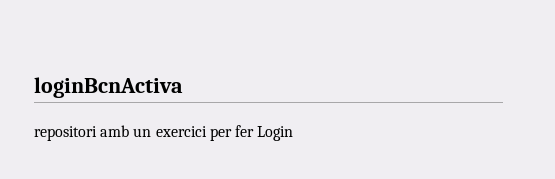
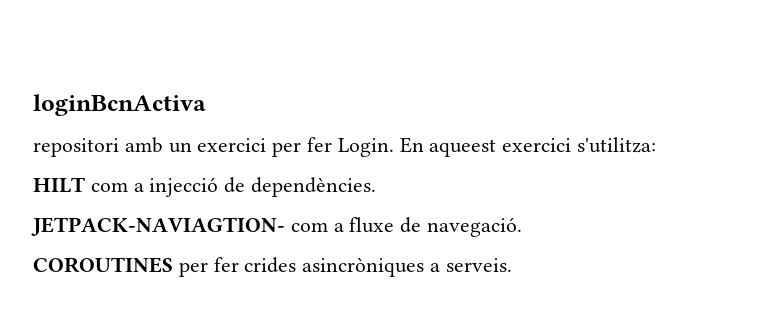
- repositori amb un exercici per fer Login
+ repositori amb un exercici per fer Login. En aqueest exercici s'utilitza:
+ HILT com a injecció de dependències.
+ JETPACK-NAVIAGTION- com a fluxe de navegació.
+ COROUTINES per fer crides asincròniques a serveis.

